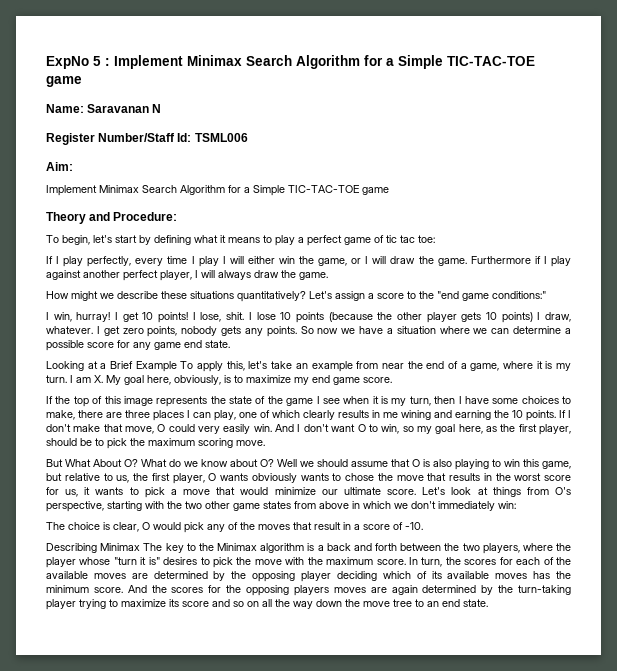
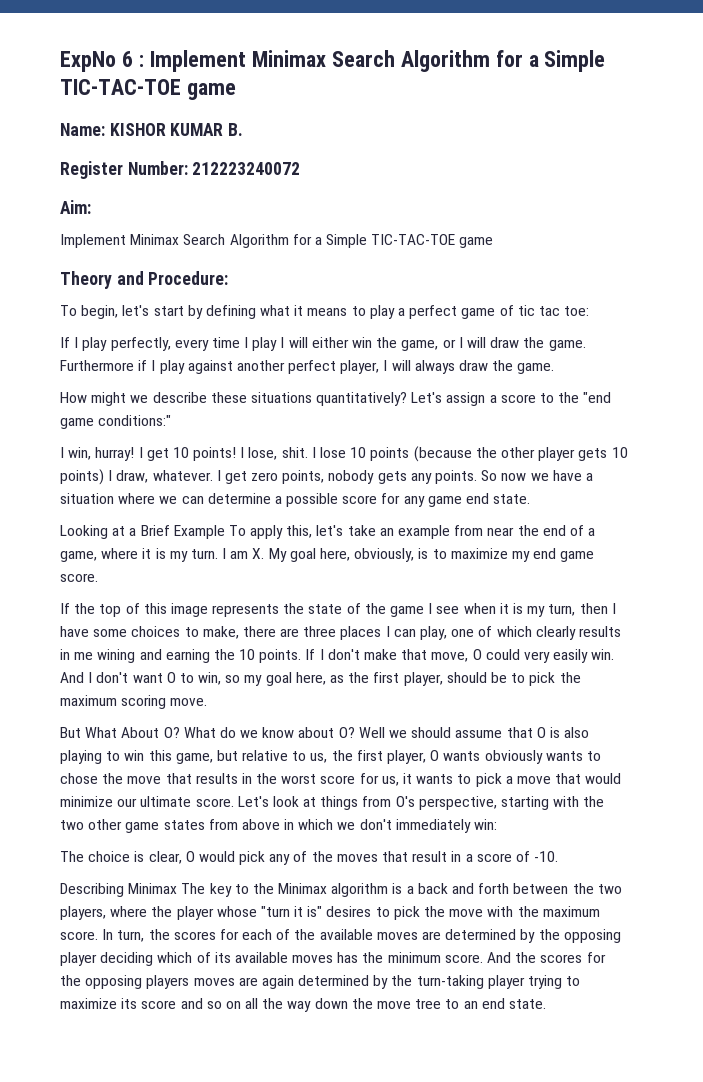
- ExpNo 5 : Implement Minimax Search Algorithm for a Simple TIC-TAC-TOE game
+ ExpNo 6 : Implement Minimax Search Algorithm for a Simple TIC-TAC-TOE game
- Name: Saravanan N
- Register Number/Staff Id: TSML006
+ Name: KISHOR KUMAR B.
+ Register Number: 212223240072

